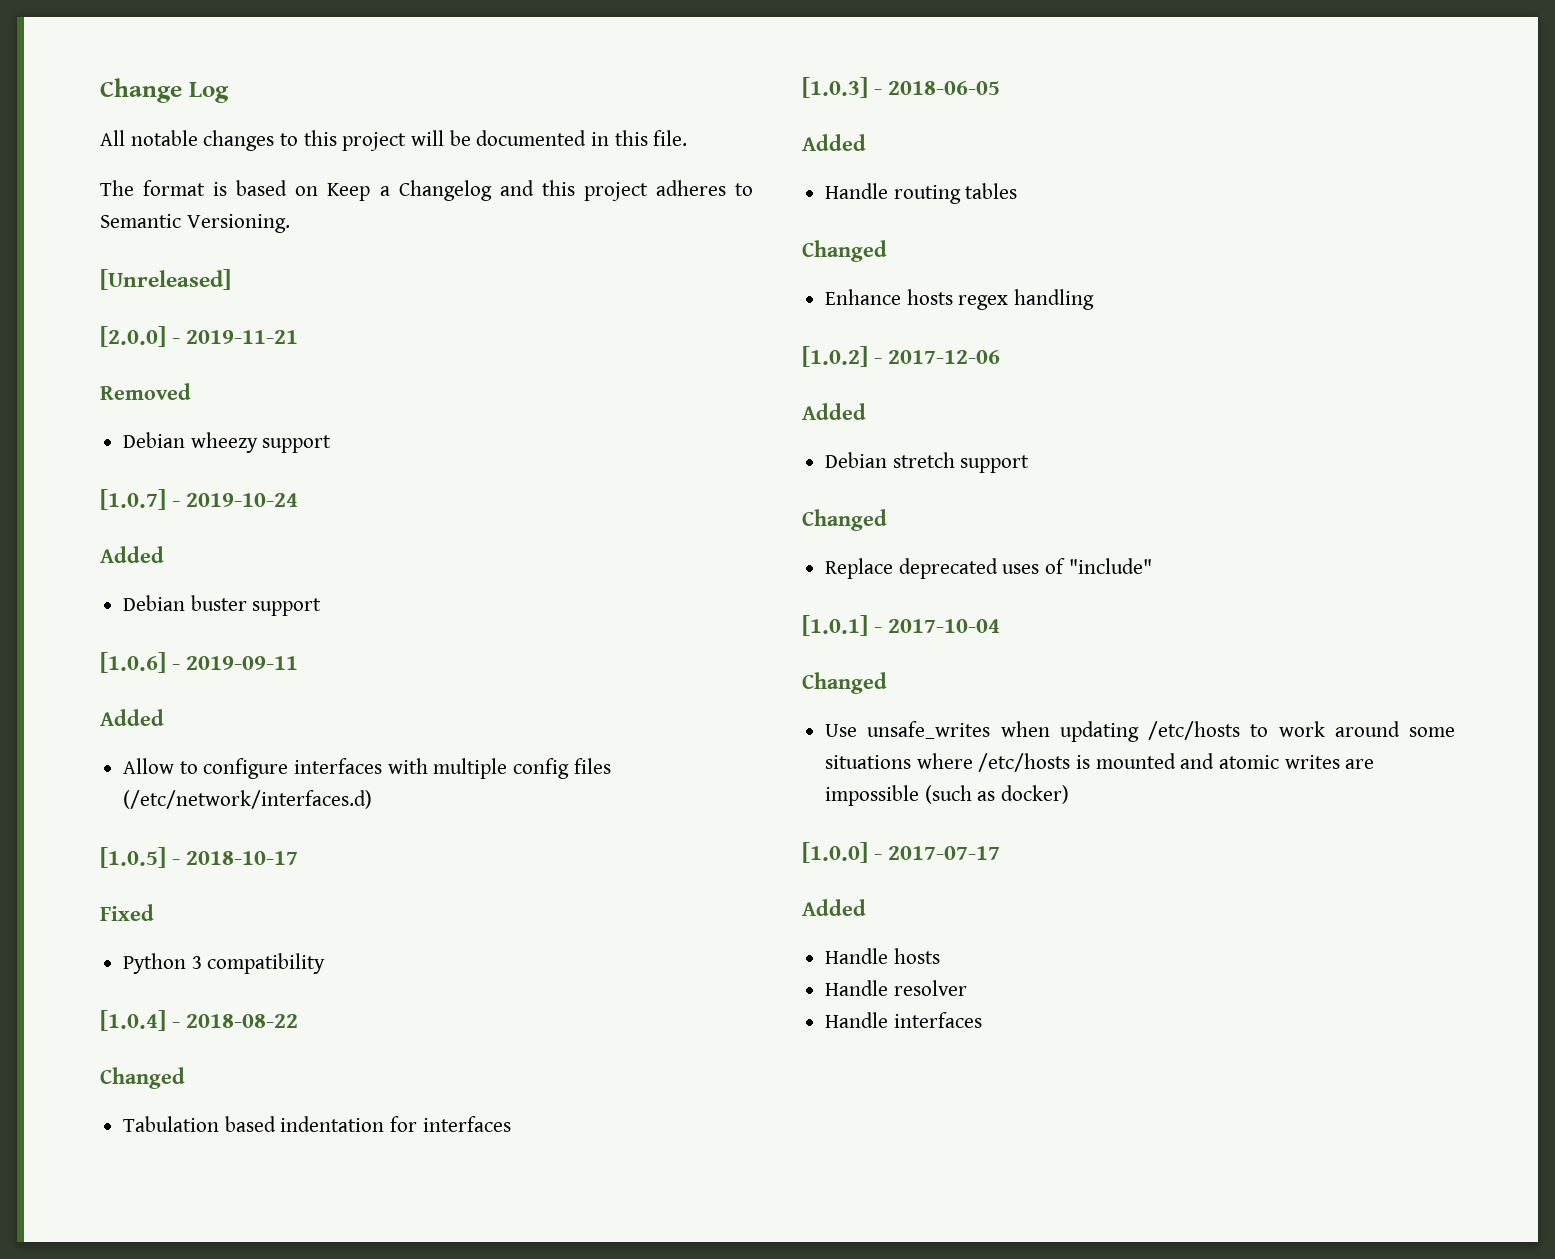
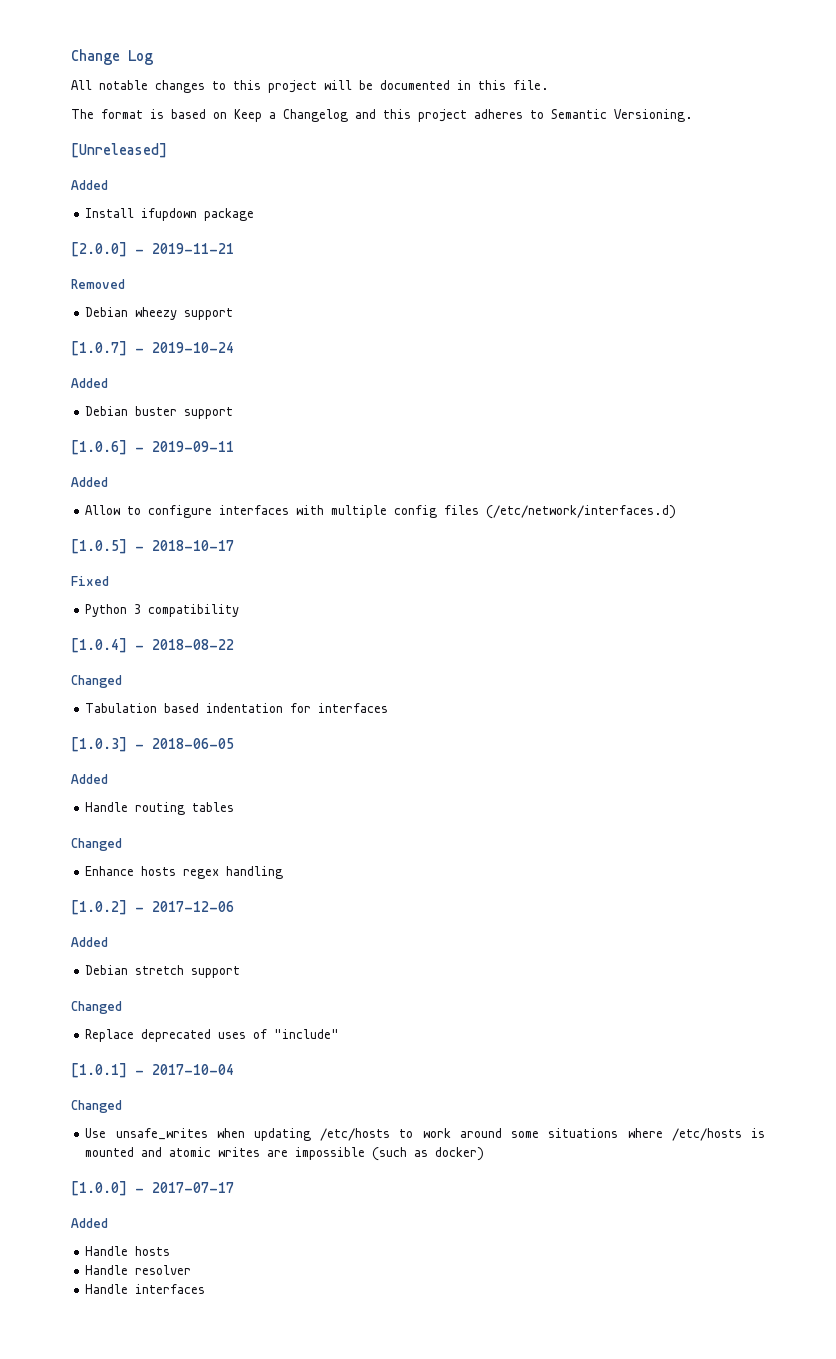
  [Unreleased]
+ Added
+ Install ifupdown package

